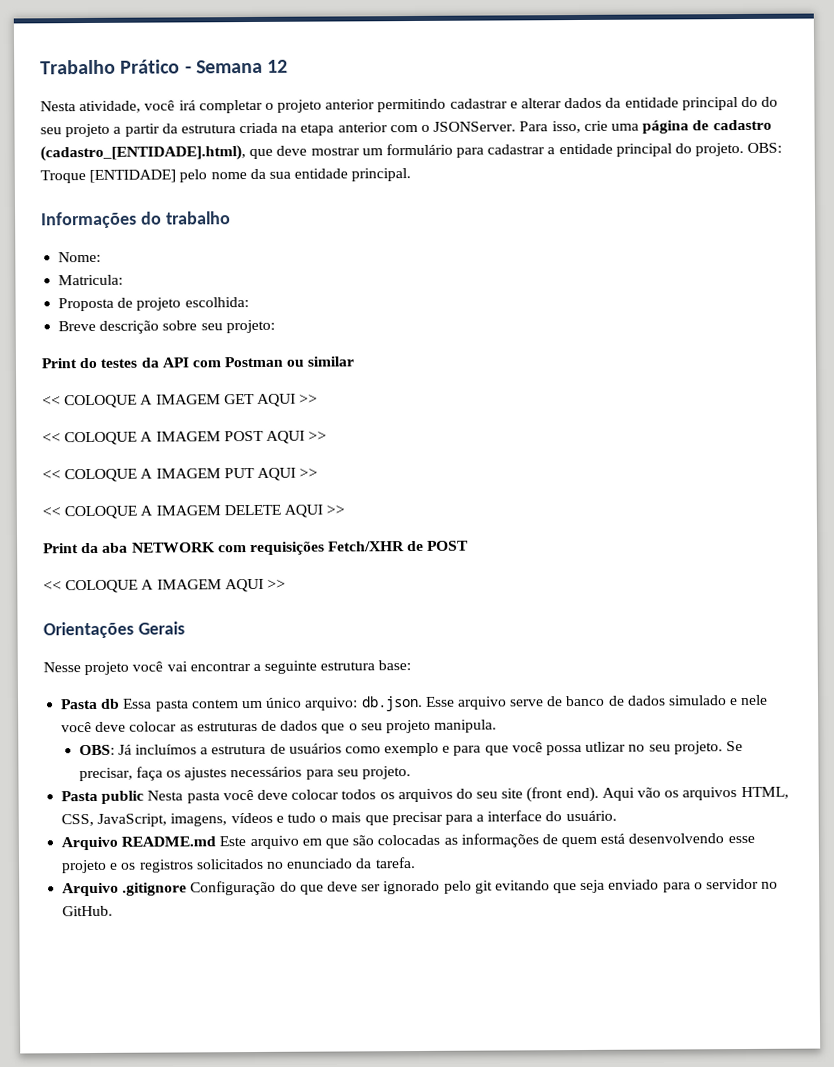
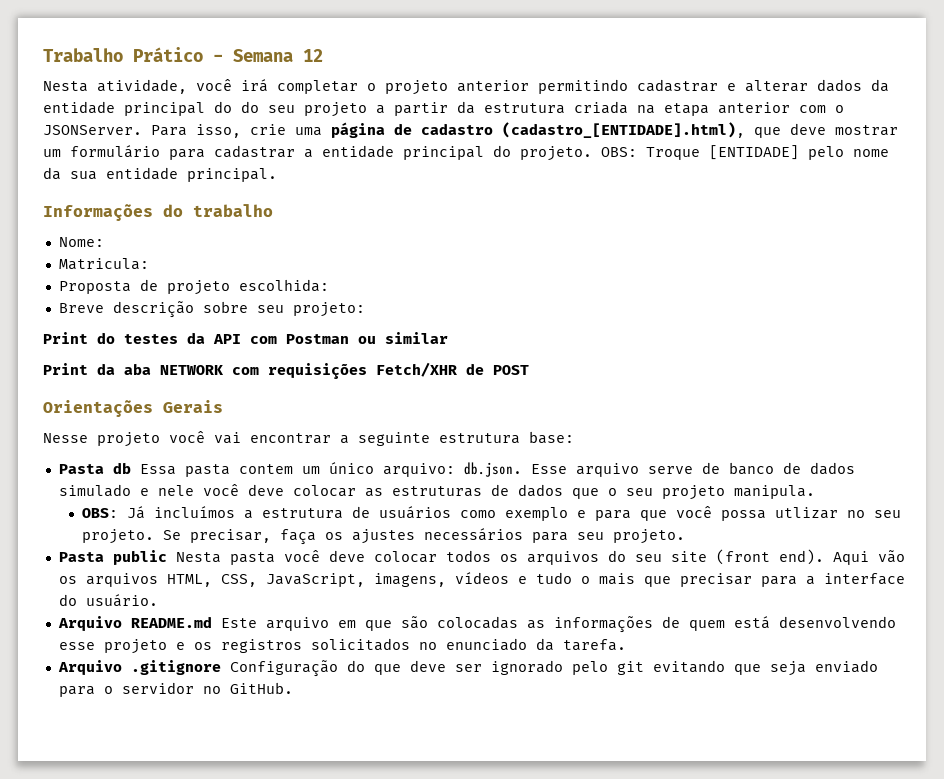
- << COLOQUE A IMAGEM GET AQUI >>
- << COLOQUE A IMAGEM POST AQUI >>
- << COLOQUE A IMAGEM PUT AQUI >>
- << COLOQUE A IMAGEM DELETE AQUI >>
- << COLOQUE A IMAGEM AQUI >>

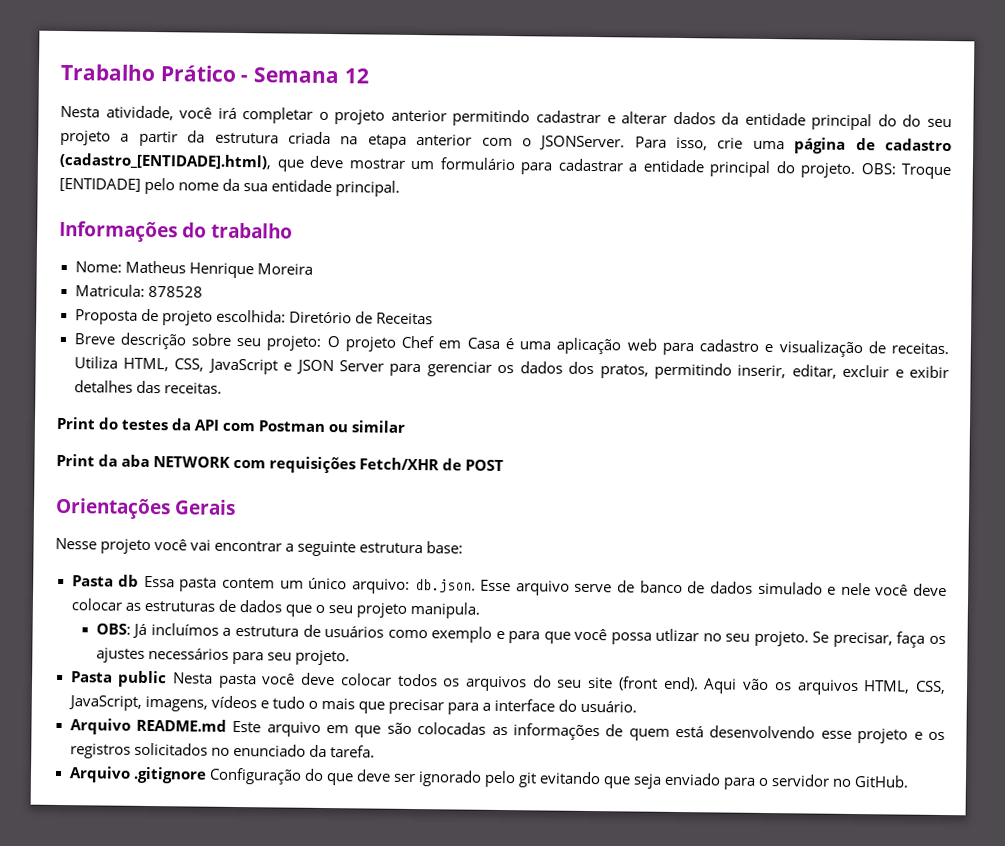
- Nome:
+ Nome: Matheus Henrique Moreira
- Matricula:
+ Matricula: 878528
- Proposta de projeto escolhida:
+ Proposta de projeto escolhida: Diretório de Receitas
- Breve descrição sobre seu projeto:
+ Breve descrição sobre seu projeto: O projeto Chef em Casa é uma aplicação web para cadastro e visualização de receitas. Utiliza HTML, CSS, JavaScript e JSON Server para gerenciar os dados dos pratos, permitindo inserir, editar, excluir e exibir detalhes das receitas.

